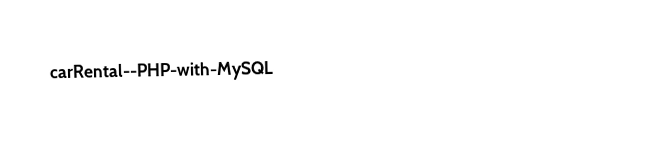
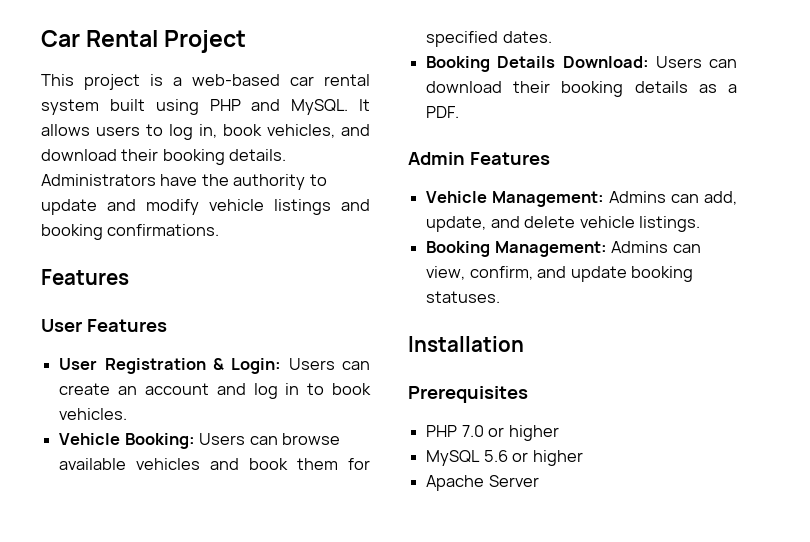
- carRental--PHP-with-MySQL
+ Car Rental Project
+ This project is a web-based car rental system built using PHP and MySQL. It allows users to log in, book vehicles, and download their booking details. Administrators have the authority to update and modify vehicle listings and booking confirmations.
+ Features
+ User Features
+ User Registration & Login: Users can create an account and log in to book vehicles.
+ Vehicle Booking: Users can browse available vehicles and book them for specified dates.
+ Booking Details Download: Users can download their booking details as a PDF.
+ Admin Features
+ Vehicle Management: Admins can add, update, and delete vehicle listings.
+ Booking Management: Admins can view, confirm, and update booking statuses.
+ Installation
+ Prerequisites
+ PHP 7.0 or higher
+ MySQL 5.6 or higher
+ Apache Server

